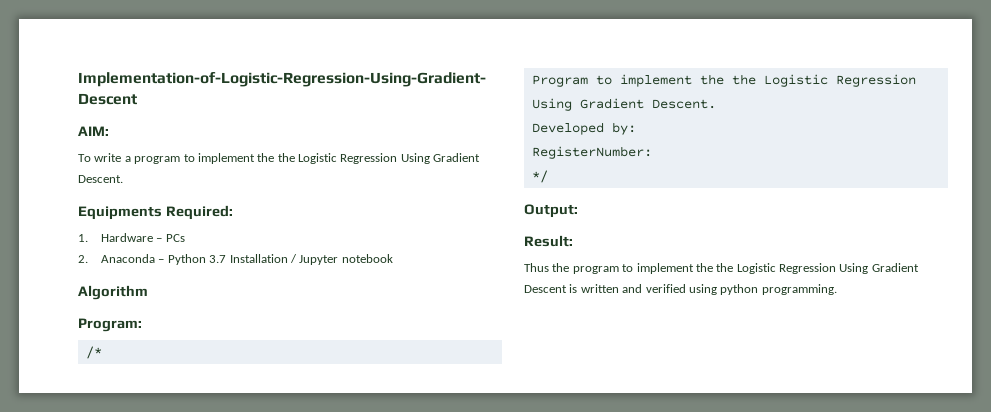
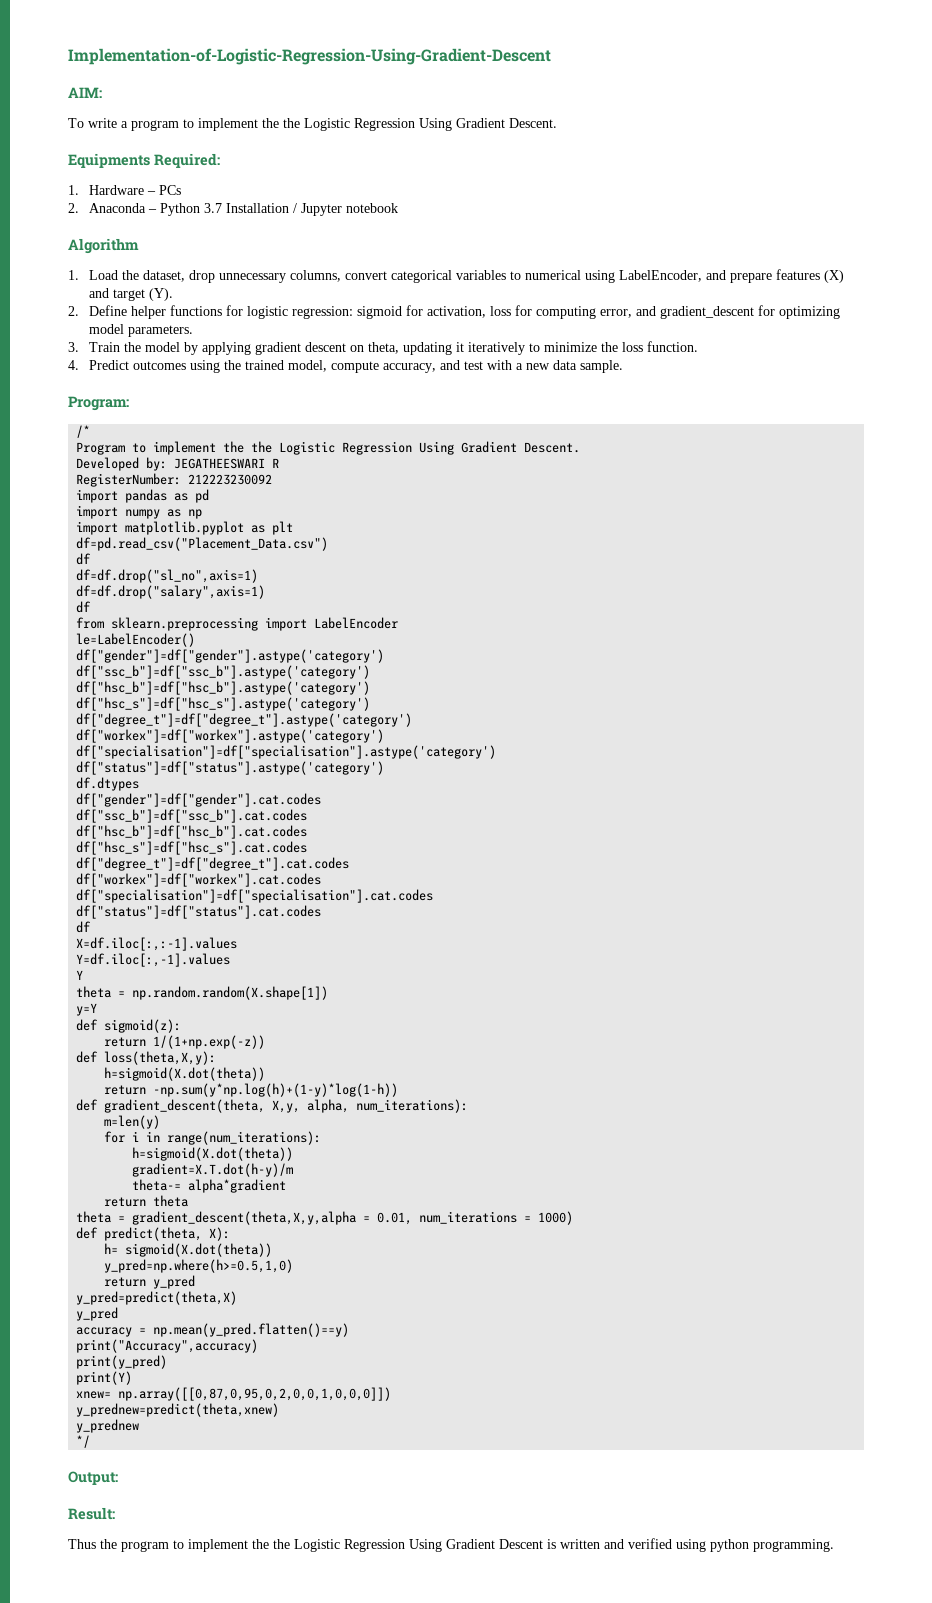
+ 1. Load the dataset, drop unnecessary columns, convert categorical variables to numerical using LabelEncoder, and prepare features (X) and target (Y).
+ 2. Define helper functions for logistic regression: sigmoid for activation, loss for computing error, and gradient_descent for optimizing model parameters.
+ 3. Train the model by applying gradient descent on theta, updating it iteratively to minimize the loss function.
+ 4. Predict outcomes using the trained model, compute accuracy, and test with a new data sample.
- Developed by:
+ Developed by: JEGATHEESWARI R
- RegisterNumber:
+ RegisterNumber: 212223230092
+ import pandas as pd
+ import numpy as np
+ import matplotlib.pyplot as plt
+ df=pd.read_csv("Placement_Data.csv")
+ df
+ df=df.drop("sl_no",axis=1)
+ df=df.drop("salary",axis=1)
+ df
+ from sklearn.preprocessing import LabelEncoder
+ le=LabelEncoder()
+ df["gender"]=df["gender"].astype('category')
+ df["ssc_b"]=df["ssc_b"].astype('category')
+ df["hsc_b"]=df["hsc_b"].astype('category')
+ df["hsc_s"]=df["hsc_s"].astype('category')
+ df["degree_t"]=df["degree_t"].astype('category')
+ df["workex"]=df["workex"].astype('category')
+ df["specialisation"]=df["specialisation"].astype('category')
+ df["status"]=df["status"].astype('category')
+ df.dtypes
+ df["gender"]=df["gender"].cat.codes
+ df["ssc_b"]=df["ssc_b"].cat.codes
+ df["hsc_b"]=df["hsc_b"].cat.codes
+ df["hsc_s"]=df["hsc_s"].cat.codes
+ df["degree_t"]=df["degree_t"].cat.codes
+ df["workex"]=df["workex"].cat.codes
+ df["specialisation"]=df["specialisation"].cat.codes
+ df["status"]=df["status"].cat.codes
+ df
+ X=df.iloc[:,:-1].values
+ Y=df.iloc[:,-1].values
+ Y
+ theta = np.random.random(X.shape[1])
+ y=Y
+ def sigmoid(z):
+ return 1/(1+np.exp(-z))
+ def loss(theta,X,y):
+ h=sigmoid(X.dot(theta))
+ return -np.sum(y*np.log(h)+(1-y)*log(1-h))
+ def gradient_descent(theta, X,y, alpha, num_iterations):
+ m=len(y)
+ for i in range(num_iterations):
+ h=sigmoid(X.dot(theta))
+ gradient=X.T.dot(h-y)/m
+ theta-= alpha*gradient
+ return theta
+ theta = gradient_descent(theta,X,y,alpha = 0.01, num_iterations = 1000)
+ def predict(theta, X):
+ h= sigmoid(X.dot(theta))
+ y_pred=np.where(h>=0.5,1,0)
+ return y_pred
+ y_pred=predict(theta,X)
+ y_pred
+ accuracy = np.mean(y_pred.flatten()==y)
+ print("Accuracy",accuracy)
+ print(y_pred)
+ print(Y)
+ xnew= np.array([[0,87,0,95,0,2,0,0,1,0,0,0]])
+ y_prednew=predict(theta,xnew)
+ y_prednew

